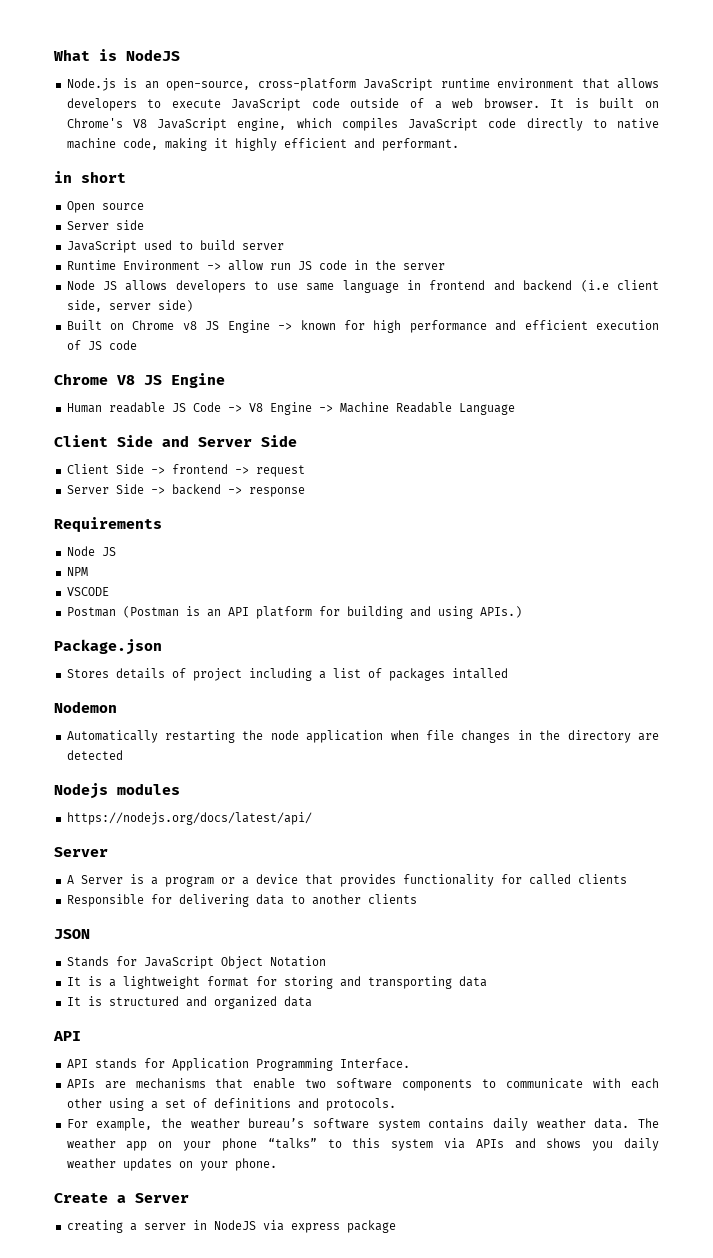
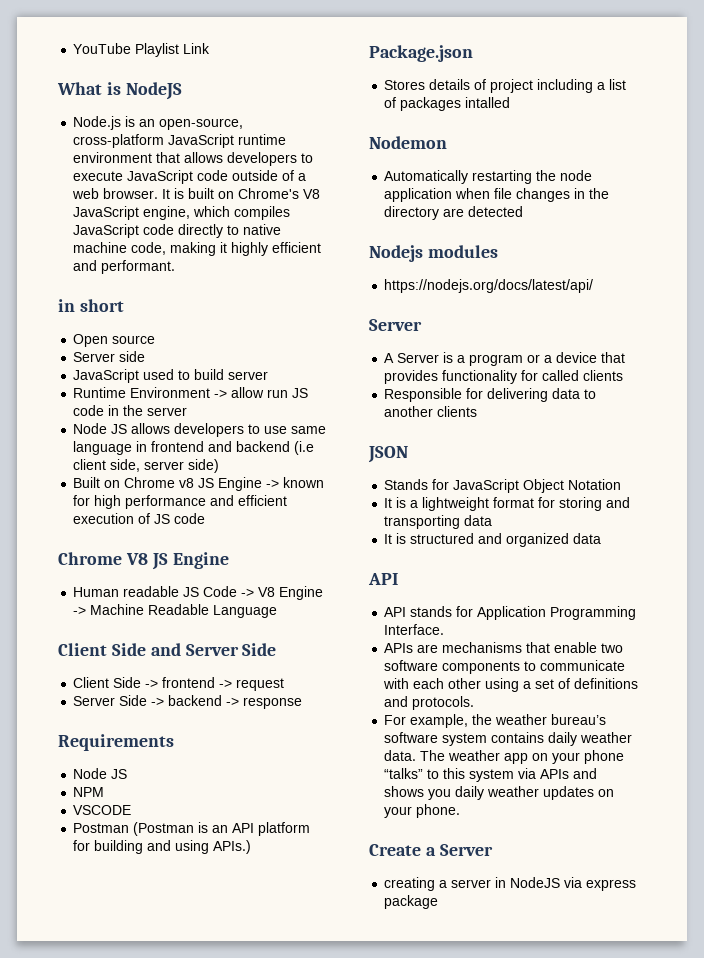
+ YouTube Playlist Link

